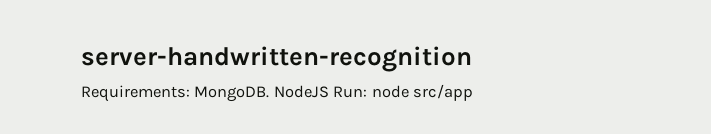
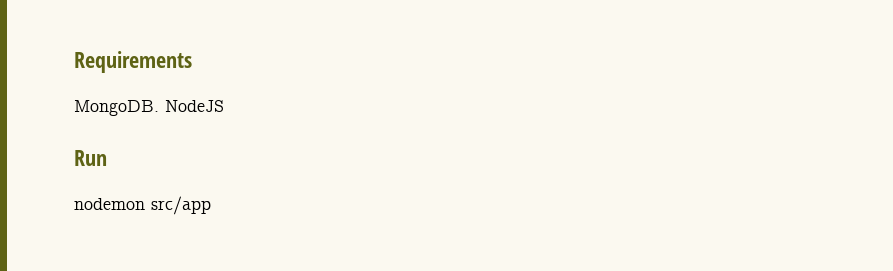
- server-handwritten-recognition
- Requirements: MongoDB.
+ Requirements
+ MongoDB.
- NodeJS Run: node src/app
+ NodeJS
+ Run
+ nodemon src/app

